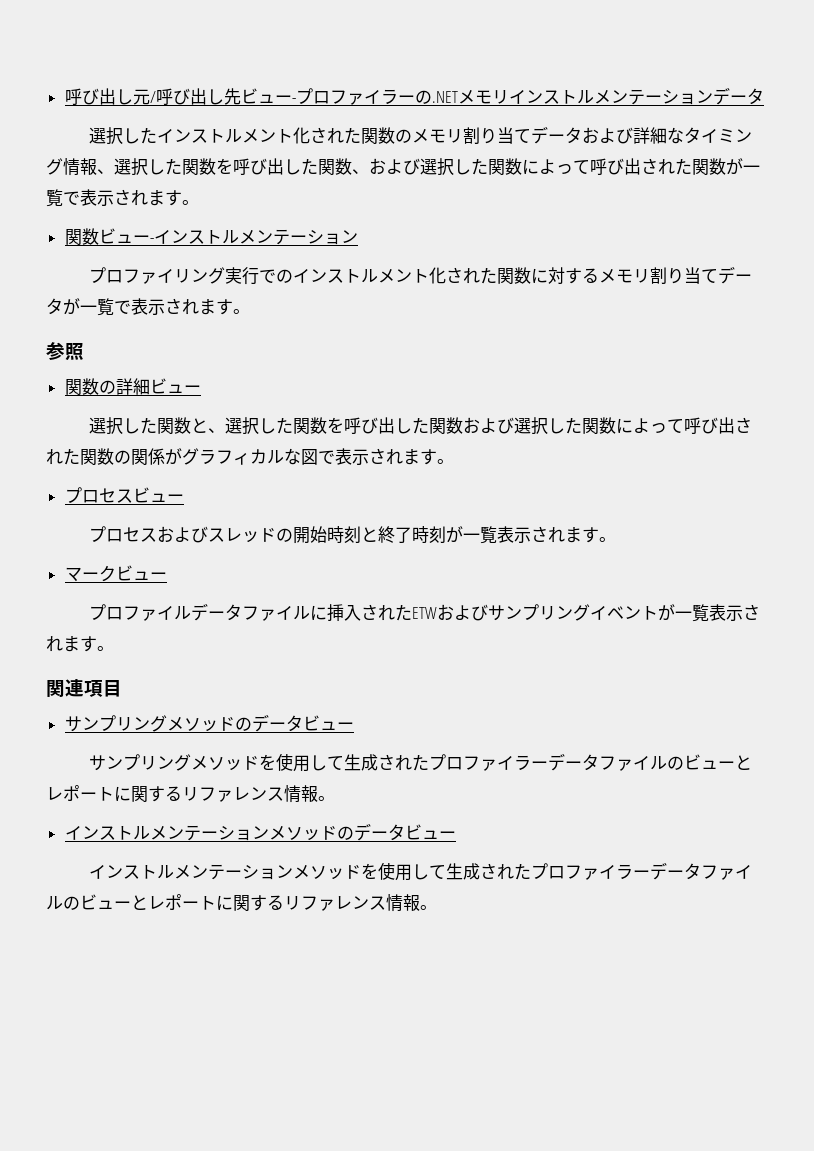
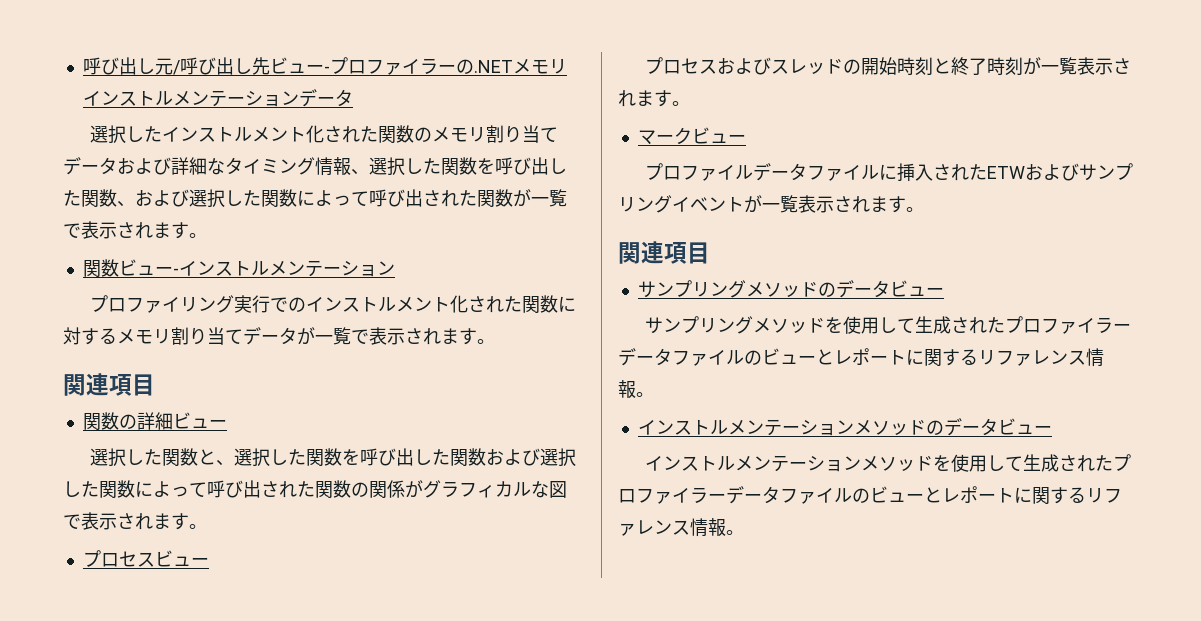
  プロファイリング実行でのインストルメント化された関数に対するメモリ割り当てデータが一覧で表示されます。
- 参照
+ 関連項目

